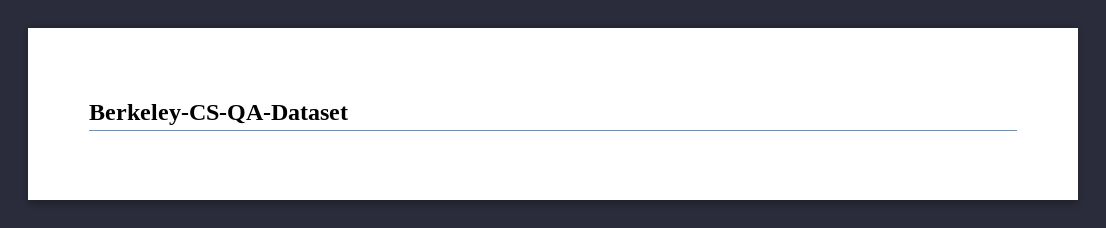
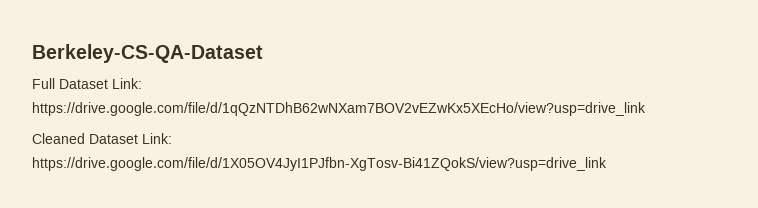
+ Full Dataset Link: https://drive.google.com/file/d/1qQzNTDhB62wNXam7BOV2vEZwKx5XEcHo/view?usp=drive_link
+ Cleaned Dataset Link: https://drive.google.com/file/d/1X05OV4JyI1PJfbn-XgTosv-Bi41ZQokS/view?usp=drive_link

